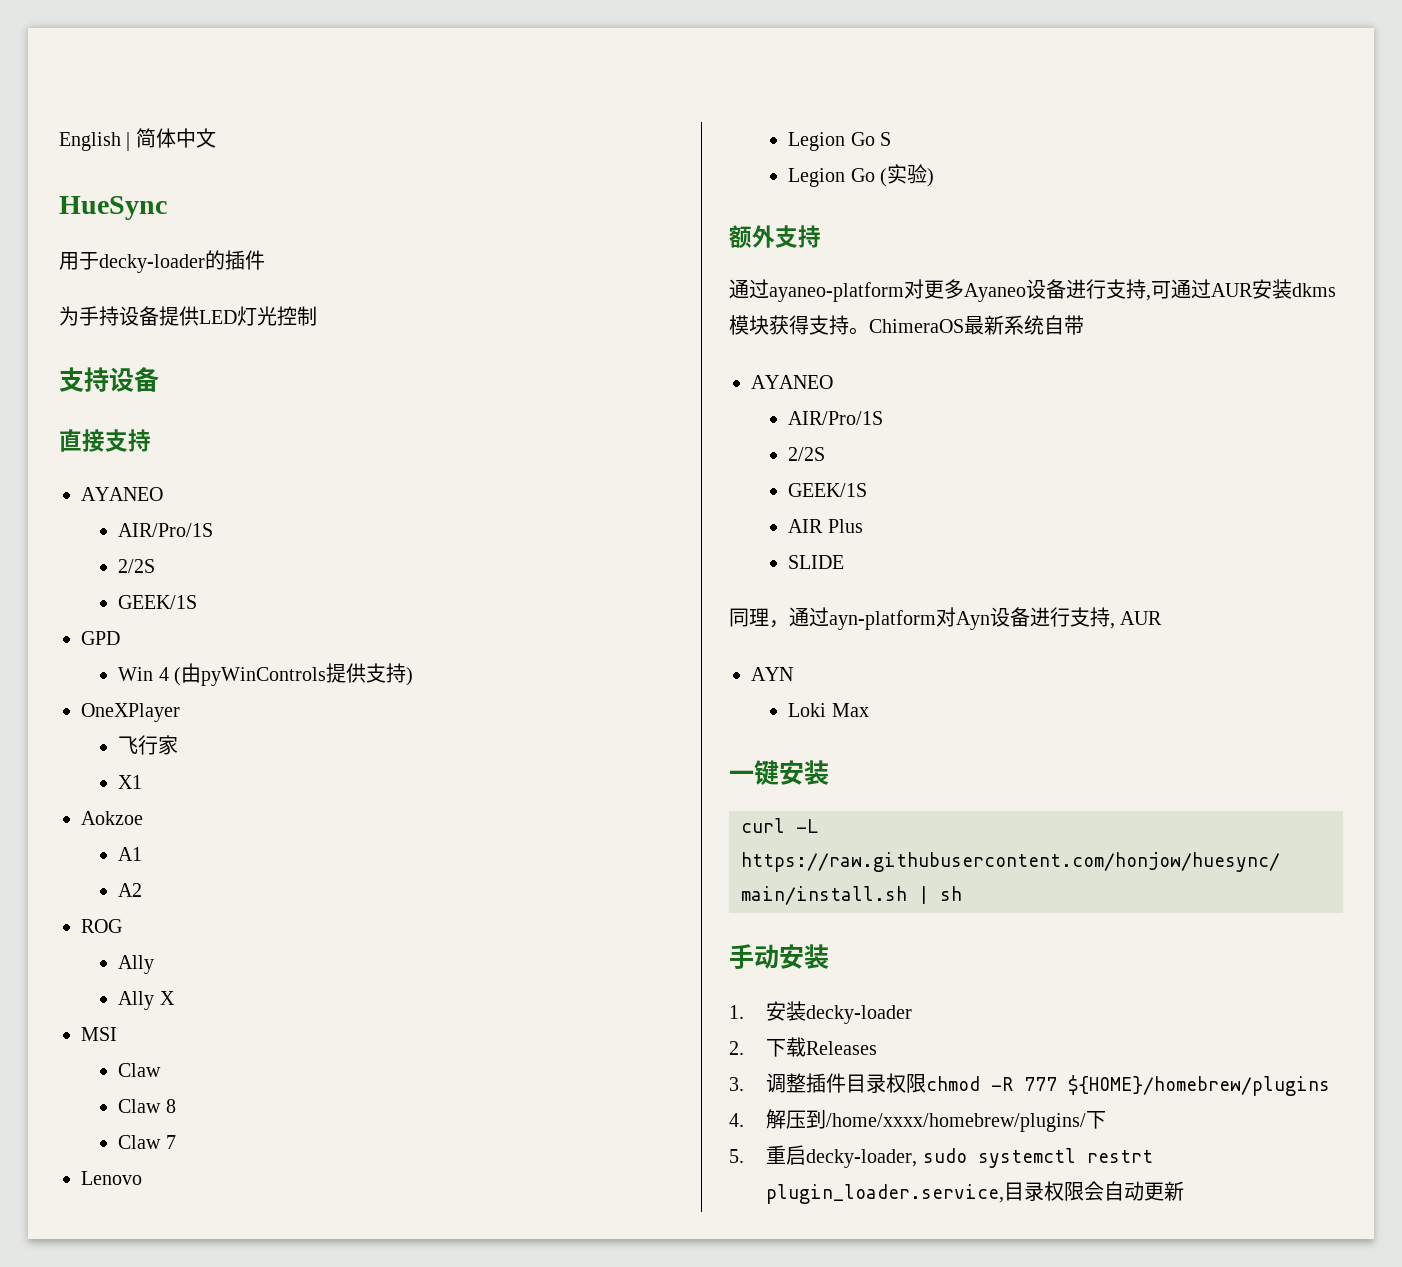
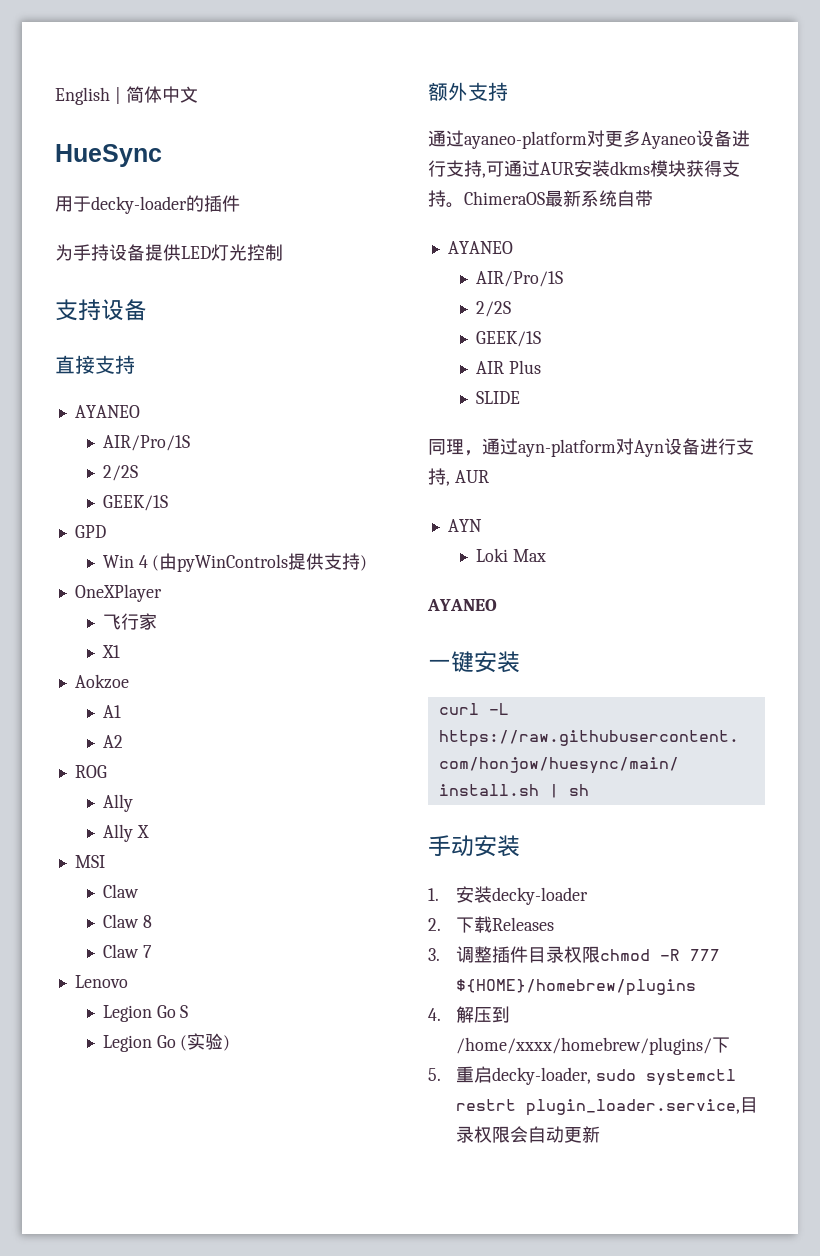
  Loki Max
+ AYANEO

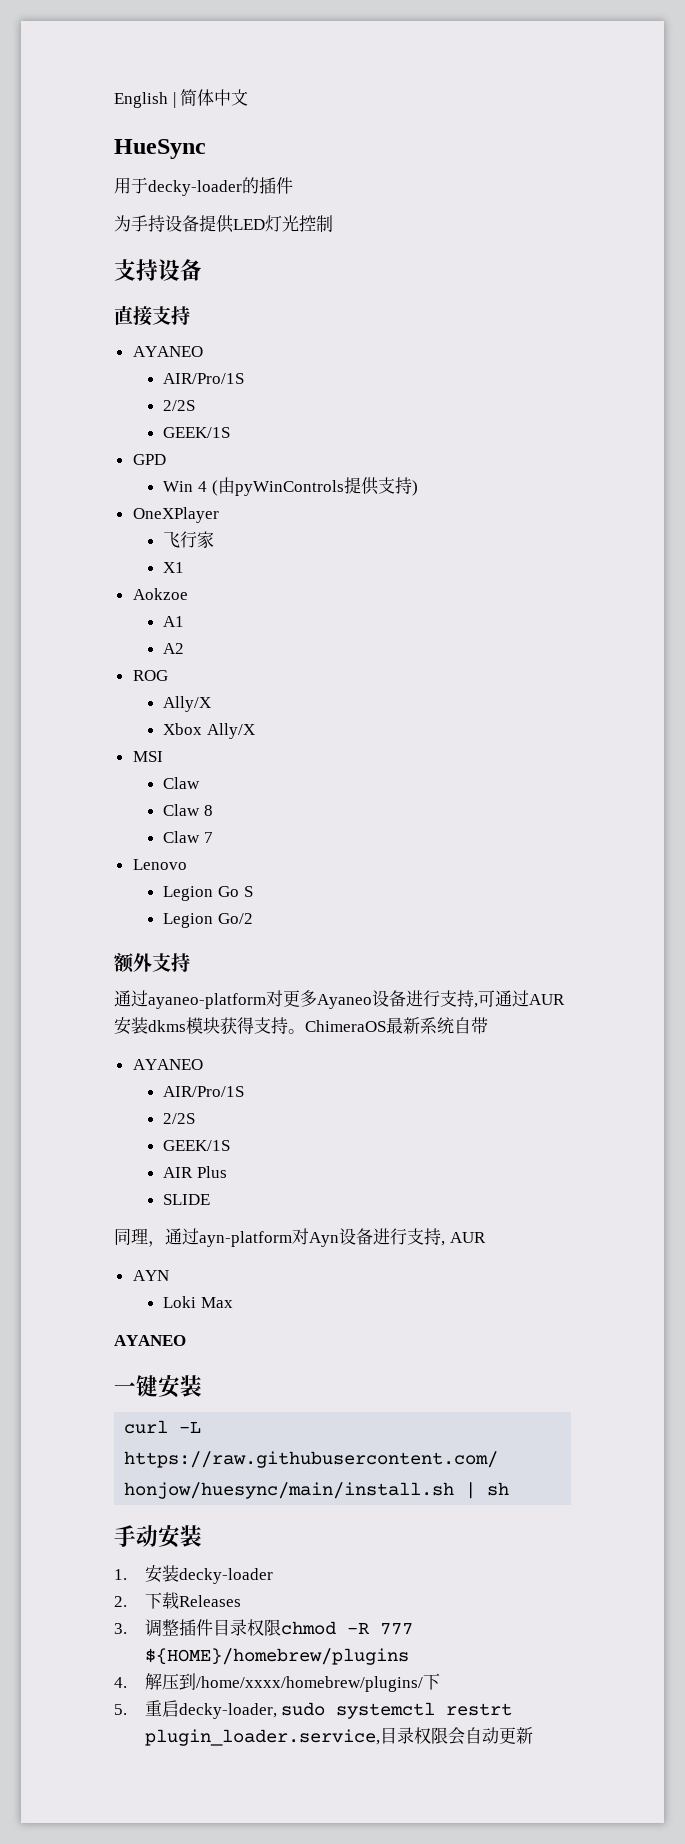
  ROG
- Ally
- Ally X
+ Ally/X
+ Xbox Ally/X
- Legion Go (实验)
+ Legion Go/2

